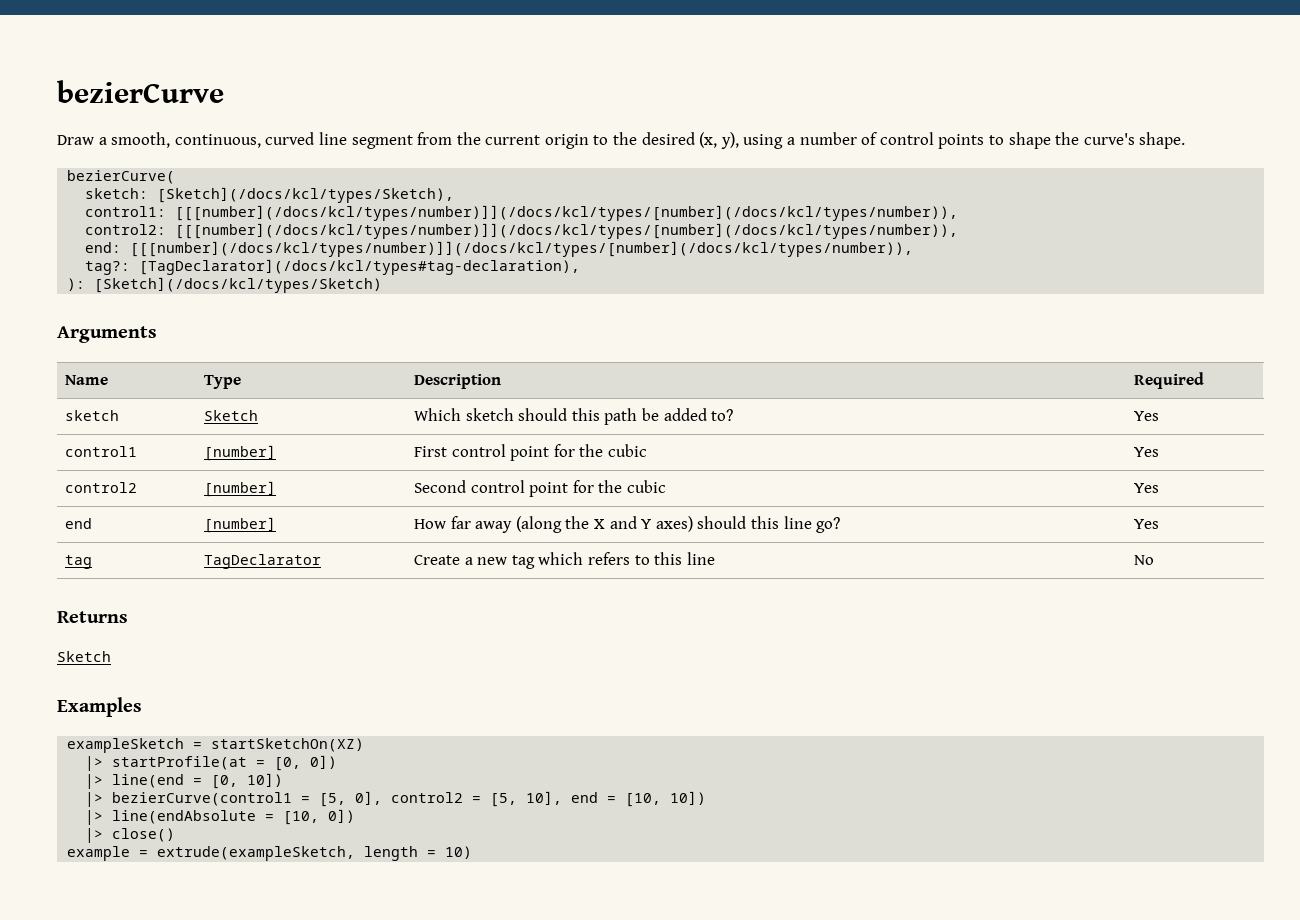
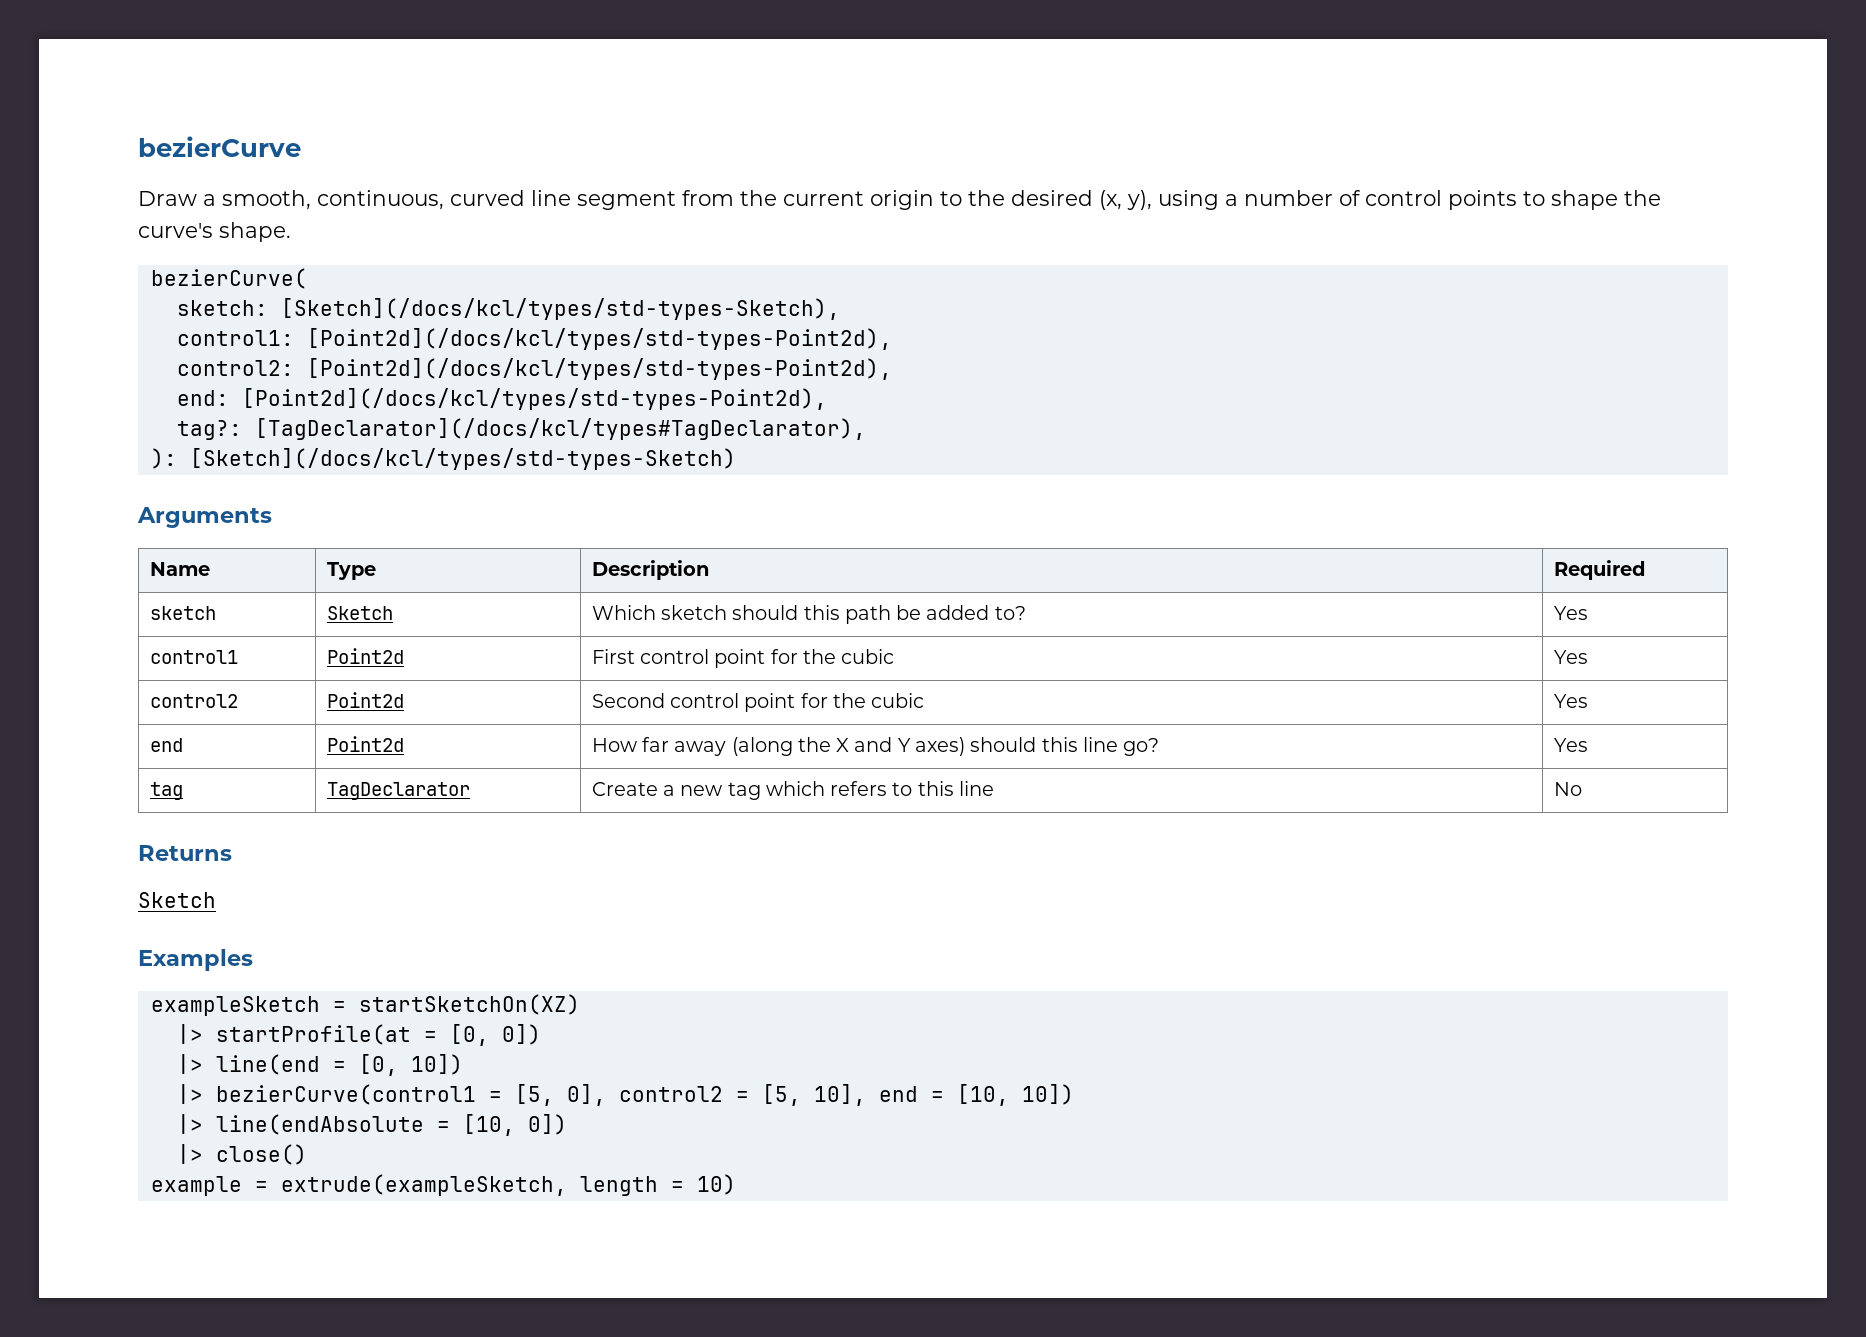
- sketch: [Sketch](/docs/kcl/types/Sketch),
+ sketch: [Sketch](/docs/kcl/types/std-types-Sketch),
- control1: [[[number](/docs/kcl/types/number)]](/docs/kcl/types/[number](/docs/kcl/types/number)),
+ control1: [Point2d](/docs/kcl/types/std-types-Point2d),
- control2: [[[number](/docs/kcl/types/number)]](/docs/kcl/types/[number](/docs/kcl/types/number)),
+ control2: [Point2d](/docs/kcl/types/std-types-Point2d),
- end: [[[number](/docs/kcl/types/number)]](/docs/kcl/types/[number](/docs/kcl/types/number)),
+ end: [Point2d](/docs/kcl/types/std-types-Point2d),
- tag?: [TagDeclarator](/docs/kcl/types#tag-declaration),
+ tag?: [TagDeclarator](/docs/kcl/types#TagDeclarator),
- ): [Sketch](/docs/kcl/types/Sketch)
+ ): [Sketch](/docs/kcl/types/std-types-Sketch)
- control1 | [number] | First control point for the cubic | Yes
+ control1 | Point2d | First control point for the cubic | Yes
- control2 | [number] | Second control point for the cubic | Yes
+ control2 | Point2d | Second control point for the cubic | Yes
- end | [number] | How far away (along the X and Y axes) should this line go? | Yes
+ end | Point2d | How far away (along the X and Y axes) should this line go? | Yes

